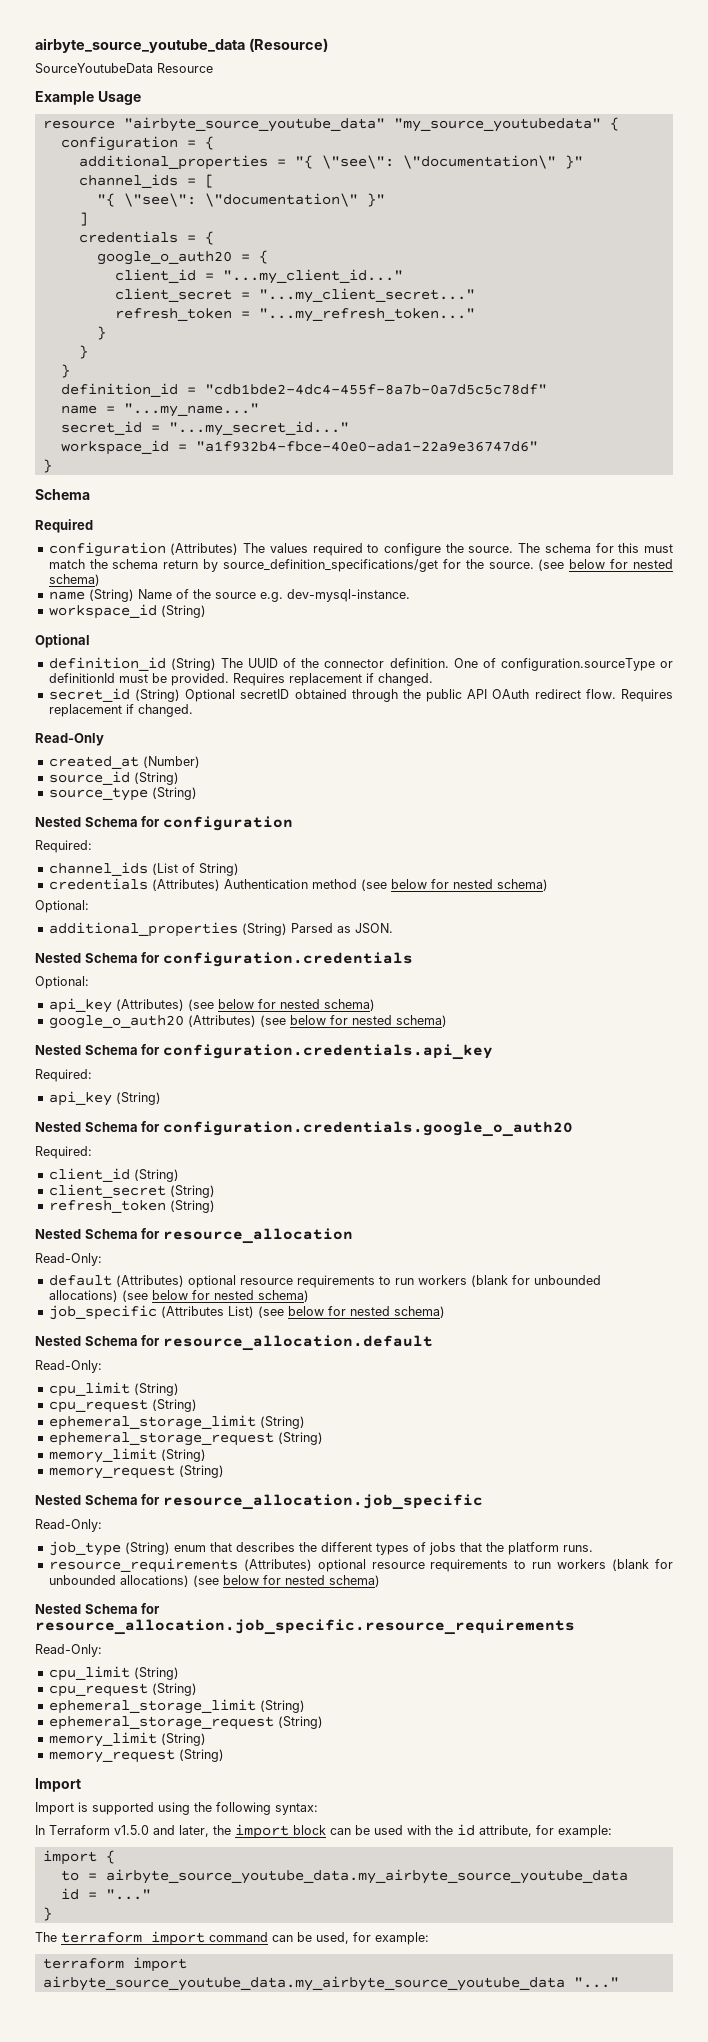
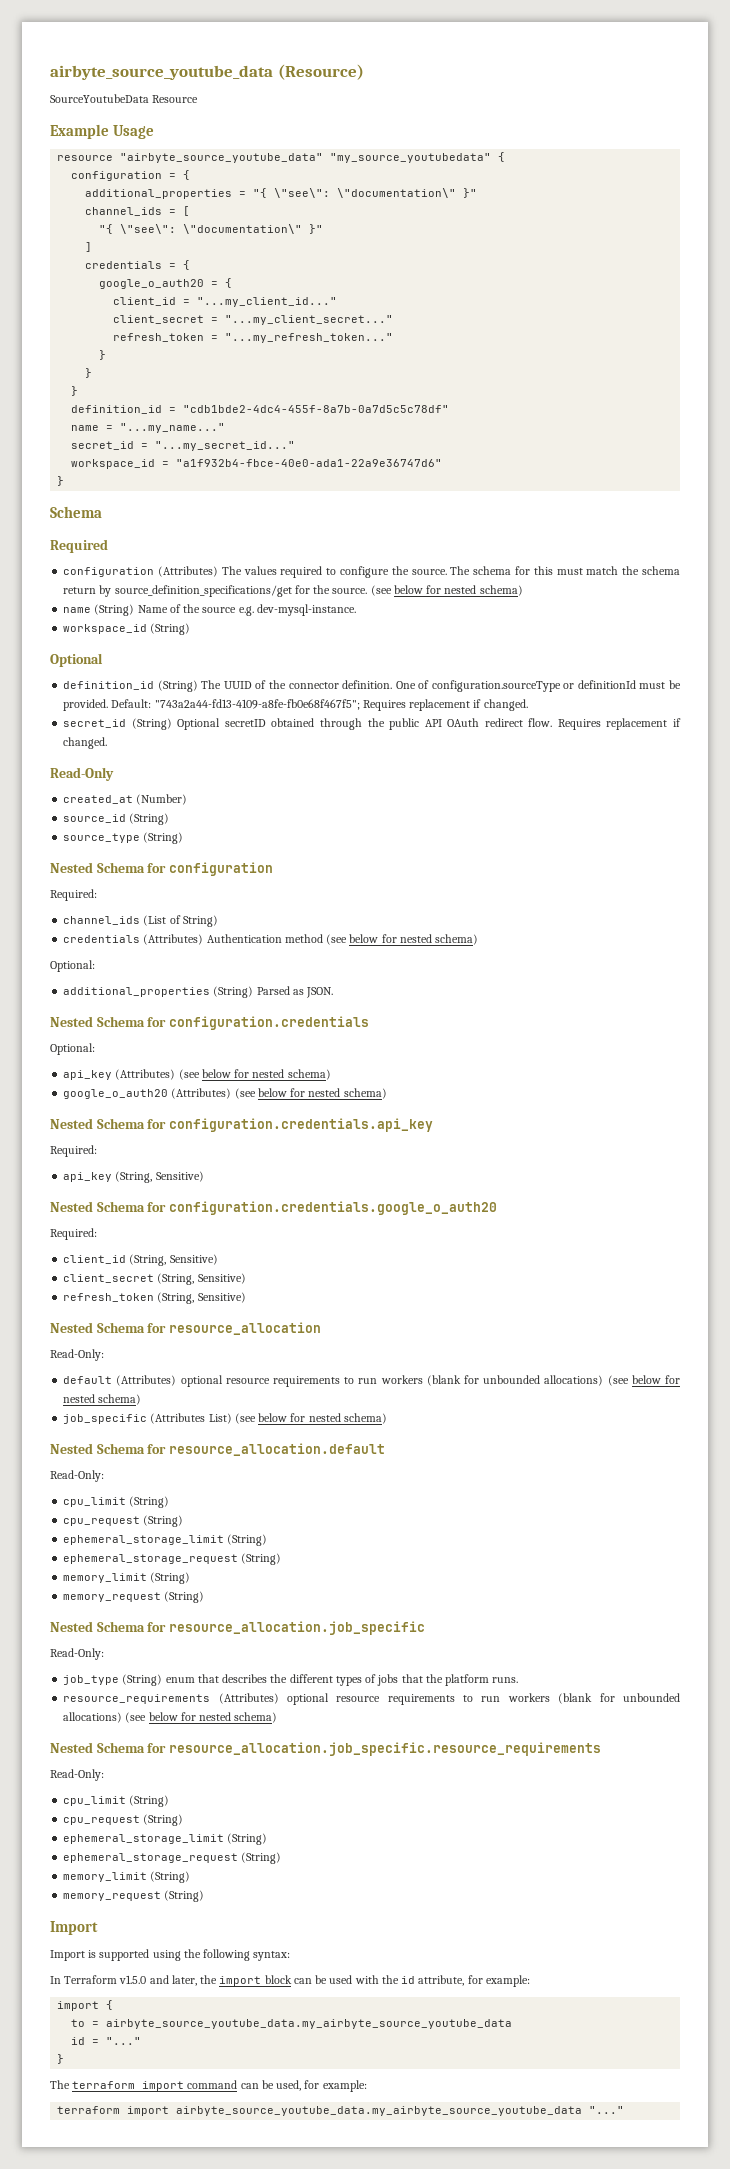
- One of configuration.sourceType or definitionId must be provided. Requires replacement if changed.
+ One of configuration.sourceType or definitionId must be provided. Default: "743a2a44-fd13-4109-a8fe-fb0e68f467f5"; Requires replacement if changed.
- api_key (String)
+ api_key (String, Sensitive)
- client_id (String)
- client_secret (String)
- refresh_token (String)
+ client_id (String, Sensitive)
+ client_secret (String, Sensitive)
+ refresh_token (String, Sensitive)

